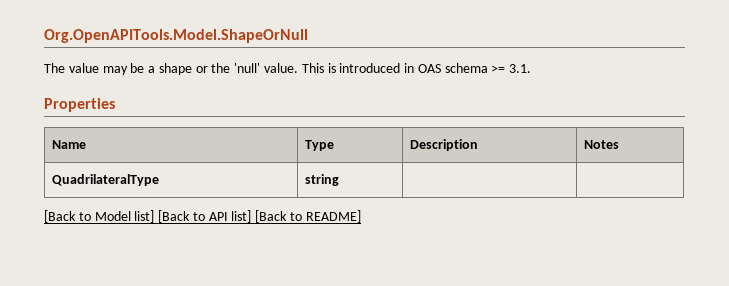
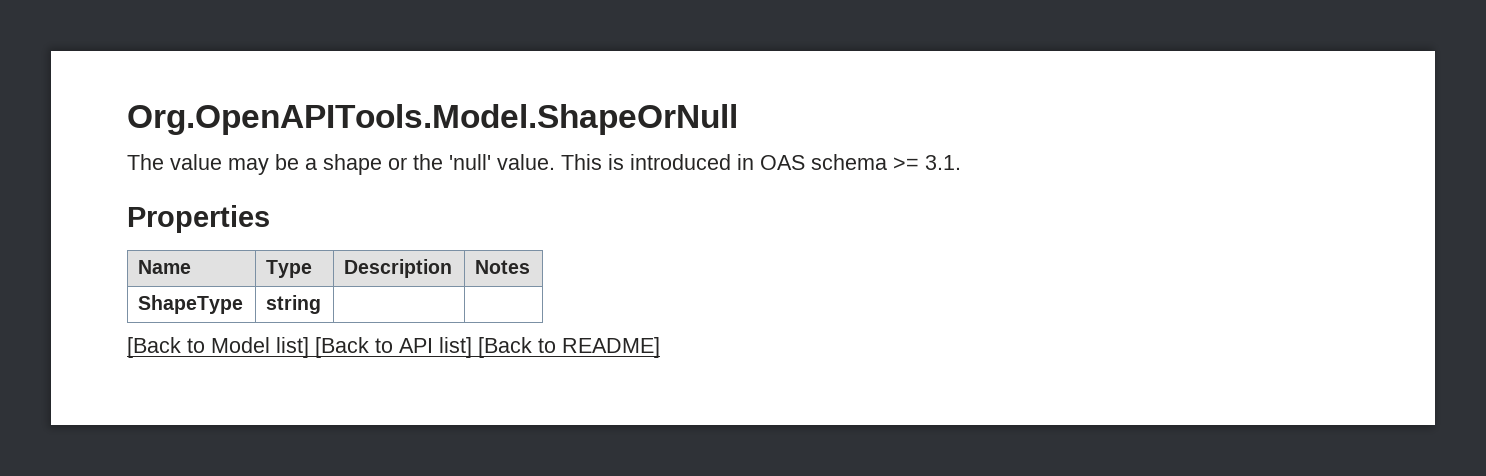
- QuadrilateralType | string | |
+ ShapeType | string | |

